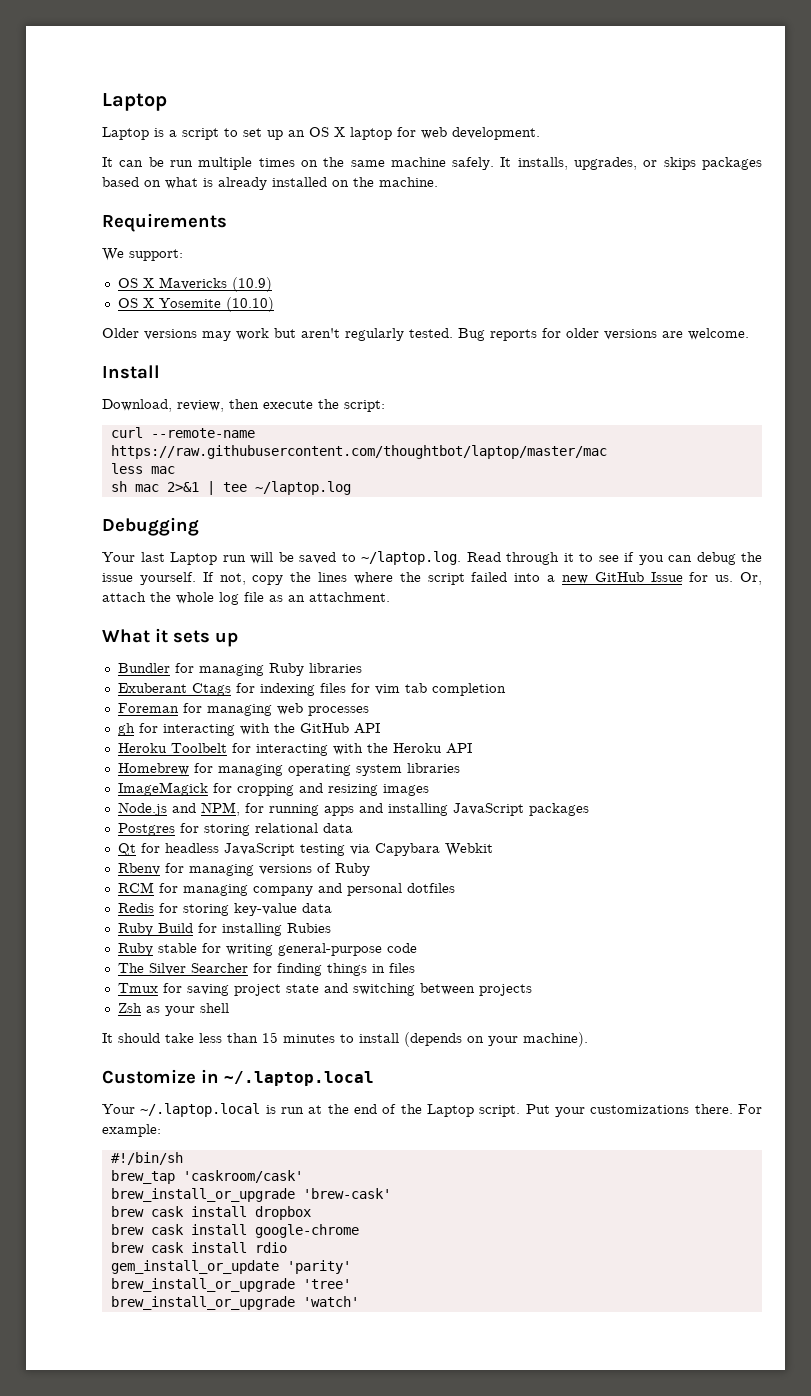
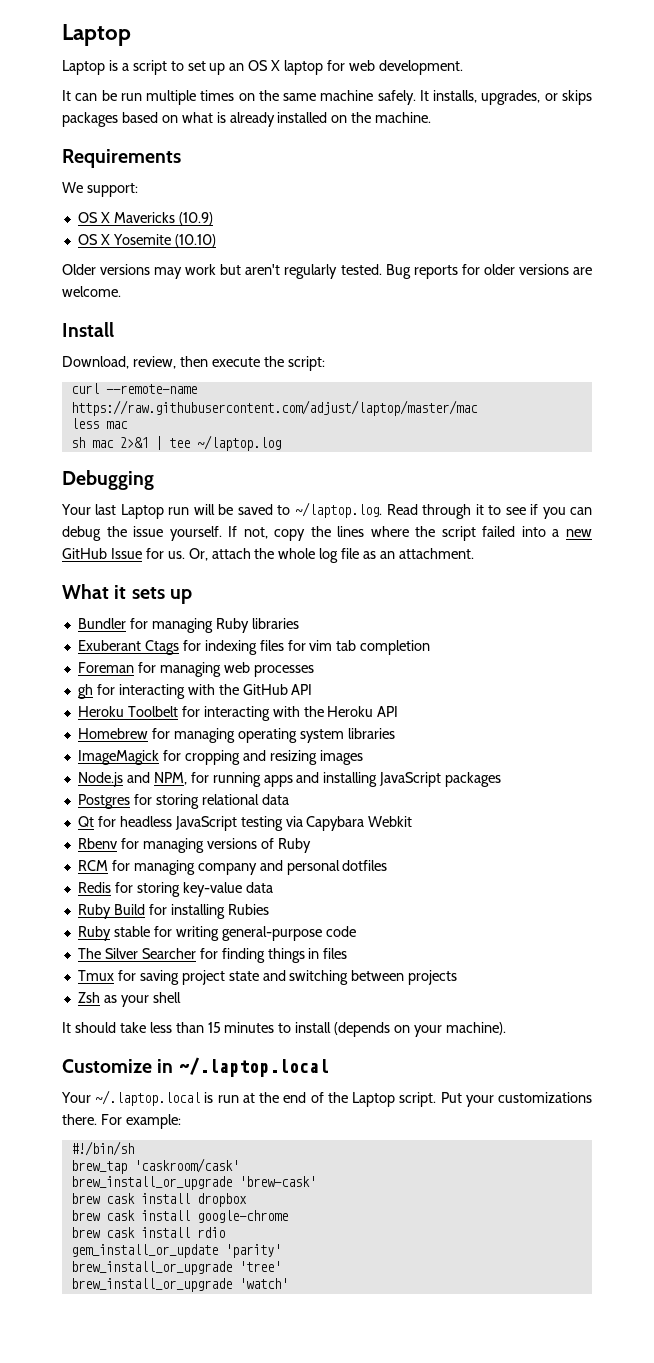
- curl --remote-name https://raw.githubusercontent.com/thoughtbot/laptop/master/mac
+ curl --remote-name https://raw.githubusercontent.com/adjust/laptop/master/mac

